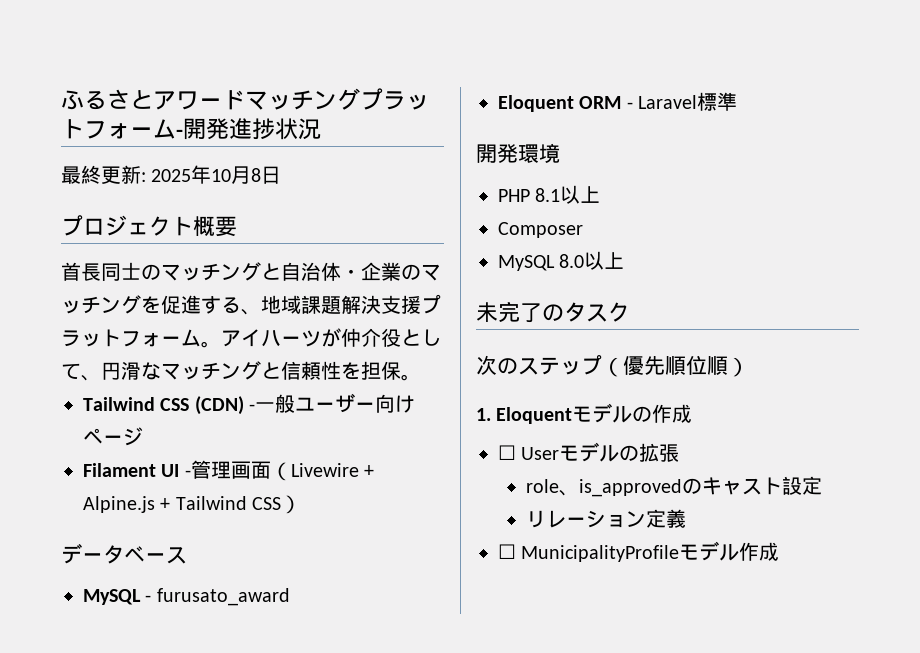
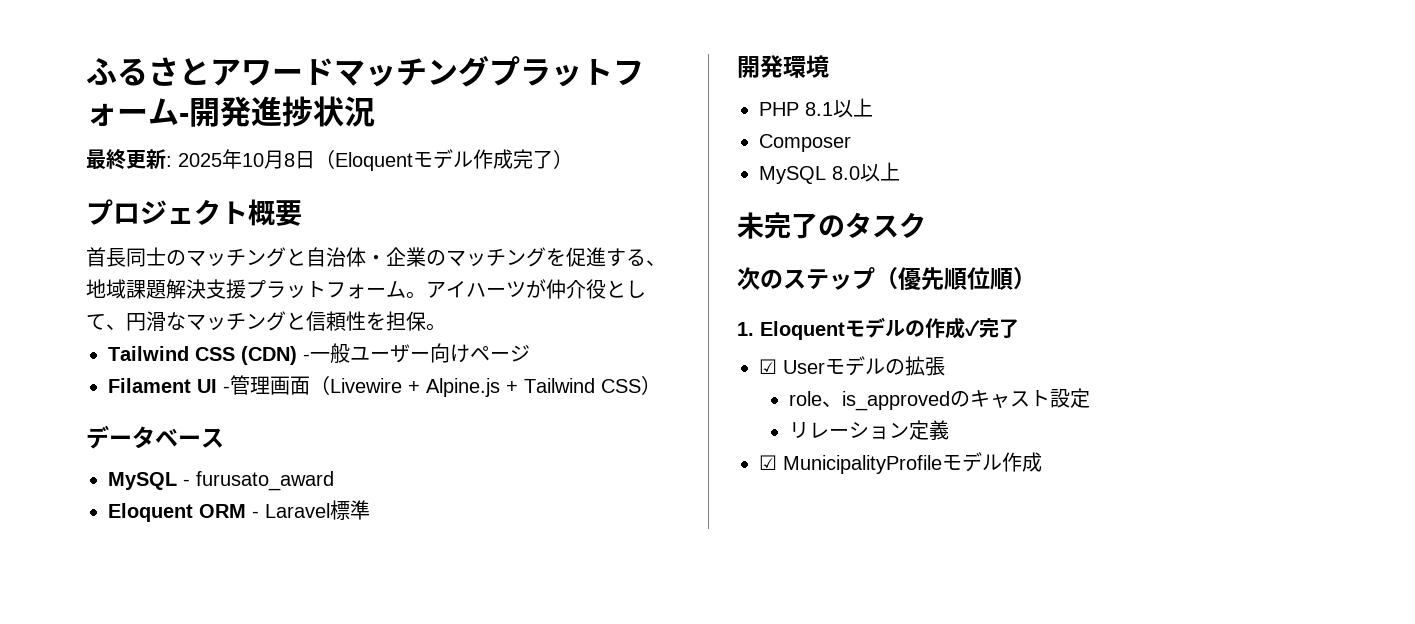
- 最終更新: 2025年10月8日
+ 最終更新: 2025年10月8日（Eloquentモデル作成完了）
- 1. Eloquentモデルの作成
- ☐ Userモデルの拡張
+ 1. Eloquentモデルの作成✓完了
+ ☑ Userモデルの拡張
- ☐ MunicipalityProfileモデル作成
+ ☑ MunicipalityProfileモデル作成

